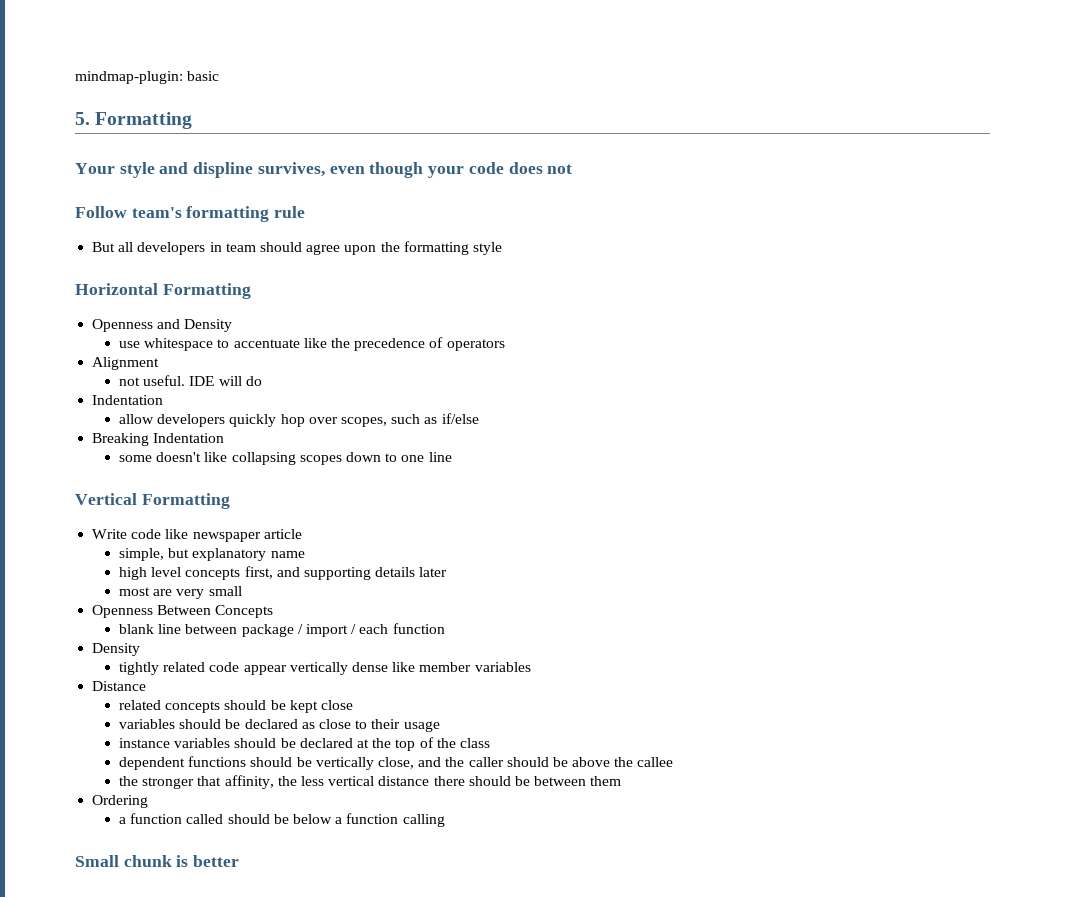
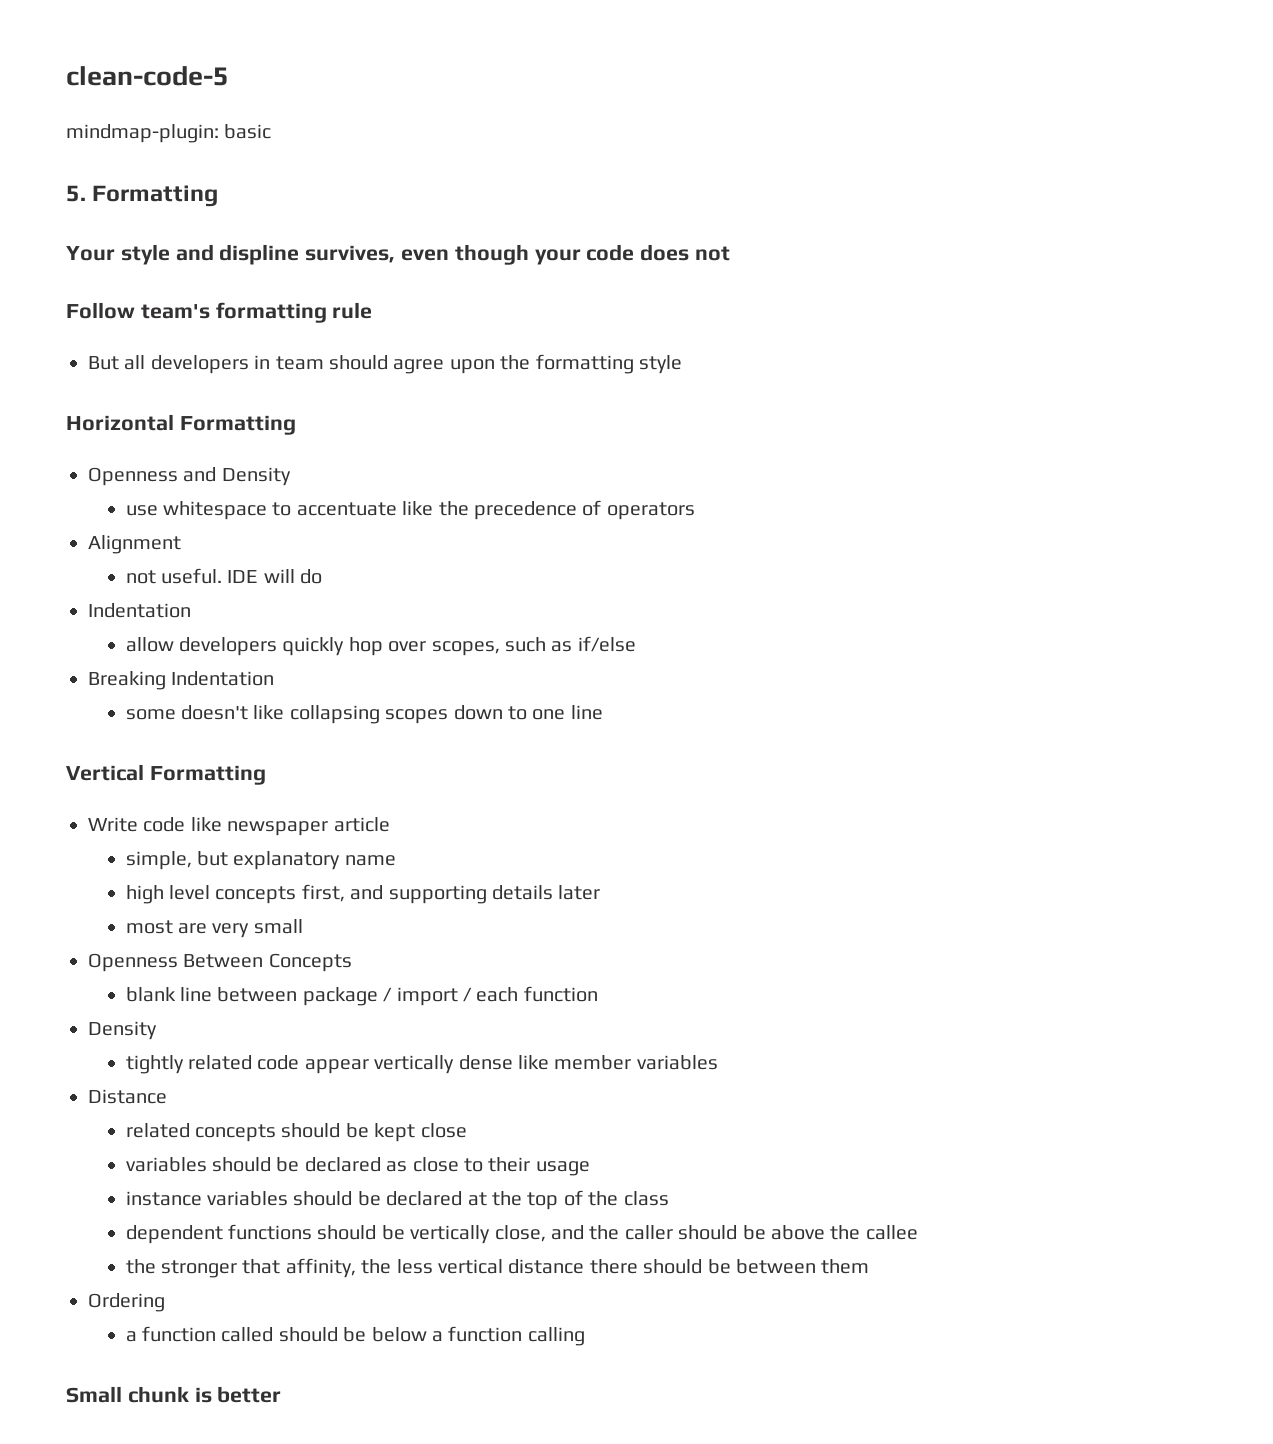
+ clean-code-5

